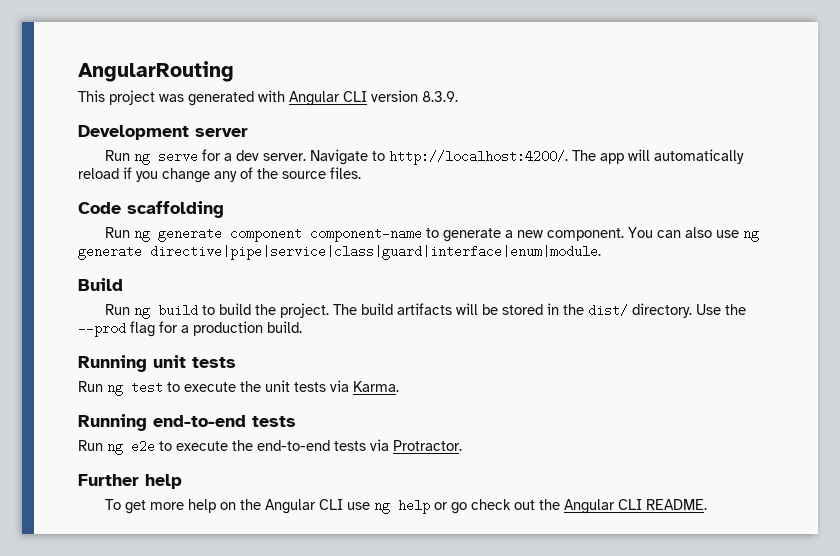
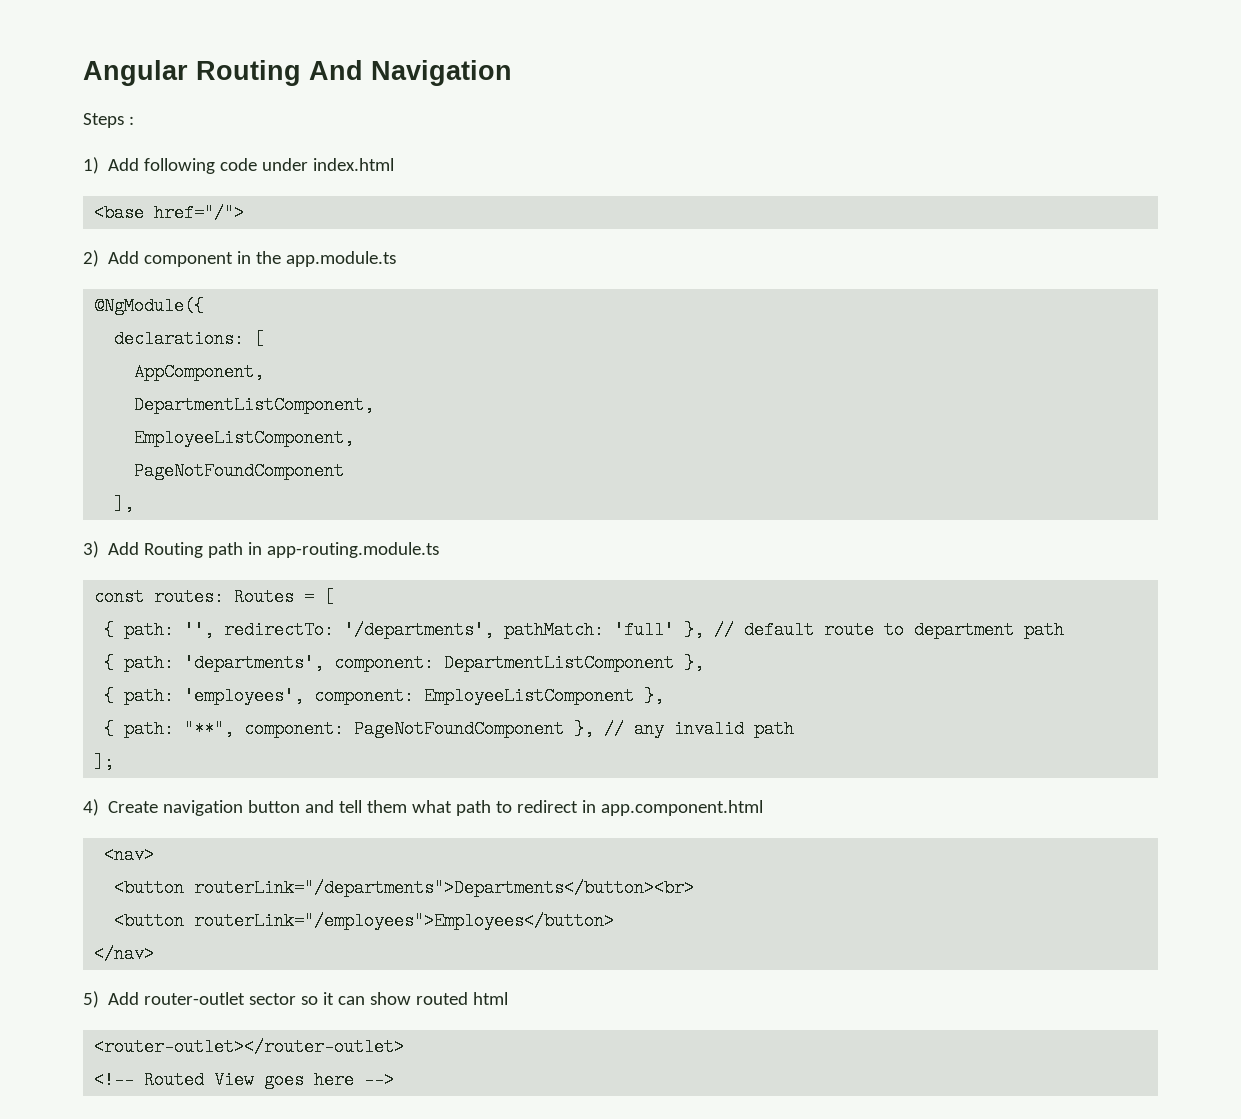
- AngularRouting
- This project was generated with Angular CLI version 8.3.9.
- Development server
- Run ng serve for a dev server. Navigate to http://localhost:4200/. The app will automatically reload if you change any of the source files.
- Code scaffolding
- Run ng generate component component-name to generate a new component. You can also use ng generate directive|pipe|service|class|guard|interface|enum|module.
- Build
- Run ng build to build the project. The build artifacts will be stored in the dist/ directory. Use the --prod flag for a production build.
- Running unit tests
- Run ng test to execute the unit tests via Karma.
- Running end-to-end tests
- Run ng e2e to execute the end-to-end tests via Protractor.
- Further help
- To get more help on the Angular CLI use ng help or go check out the Angular CLI README.
+ Angular Routing And Navigation
+ Steps :
+ 1) Add following code under index.html
+ <base href="/">
+ 2) Add component in the app.module.ts
+ @NgModule({
+ declarations: [
+ AppComponent,
+ DepartmentListComponent,
+ EmployeeListComponent,
+ PageNotFoundComponent
+ ],
+ 3) Add Routing path in app-routing.module.ts
+ const routes: Routes = [
+ { path: '', redirectTo: '/departments', pathMatch: 'full' }, // default route to department path
+ { path: 'departments', component: DepartmentListComponent },
+ { path: 'employees', component: EmployeeListComponent },
+ { path: "**", component: PageNotFoundComponent }, // any invalid path
+ ];
+ 4) Create navigation button and tell them what path to redirect in app.component.html
+ <nav>
+ <button routerLink="/departments">Departments</button><br>
+ <button routerLink="/employees">Employees</button>
+ </nav>
+ 5) Add router-outlet sector so it can show routed html
+ <router-outlet></router-outlet>
+ <!-- Routed View goes here -->

